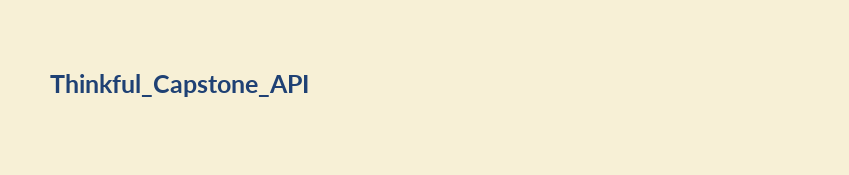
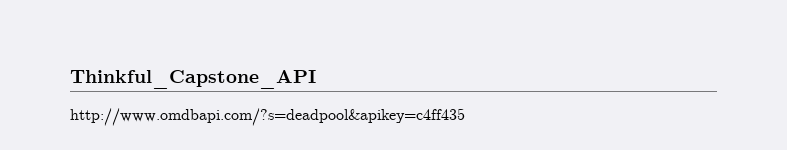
+ http://www.omdbapi.com/?s=deadpool&apikey=c4ff435

